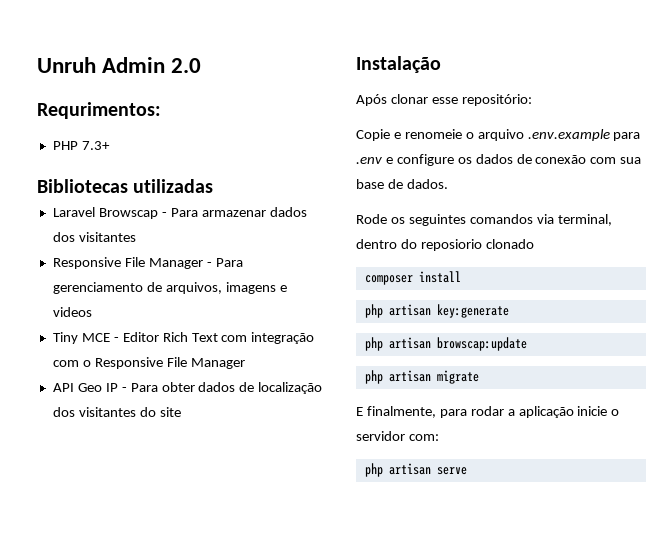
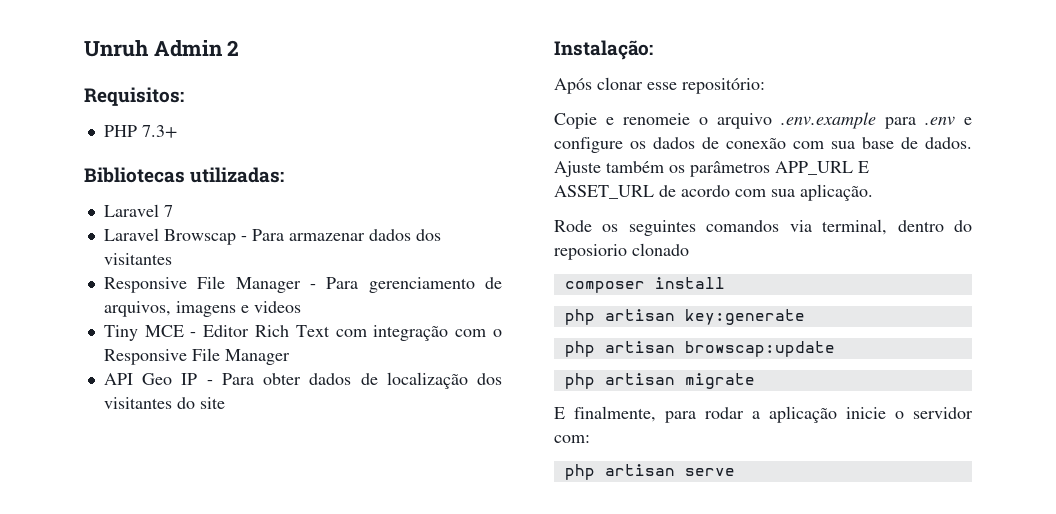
- Unruh Admin 2.0
- Requrimentos:
+ Unruh Admin 2
+ Requisitos:
- Bibliotecas utilizadas
+ Bibliotecas utilizadas:
+ Laravel 7
- Instalação
+ Instalação:
+ Ajuste também os parâmetros APP_URL E ASSET_URL de acordo com sua aplicação.

